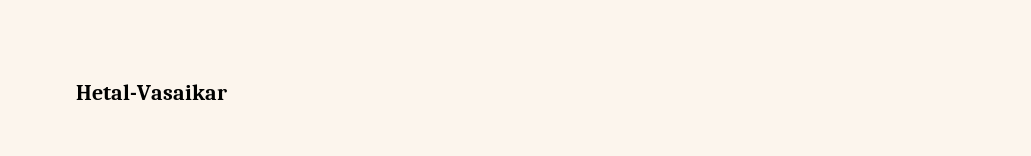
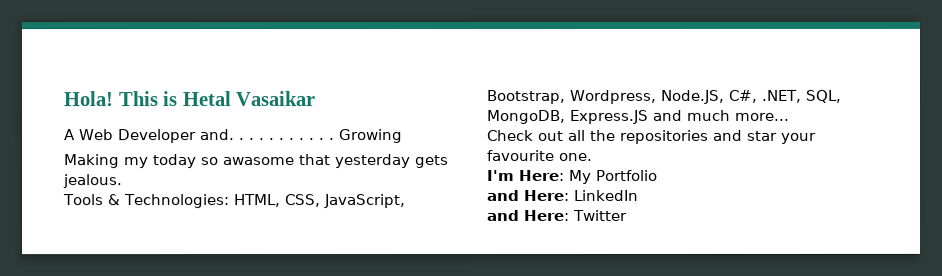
- Hetal-Vasaikar
+ Hola! This is Hetal Vasaikar
+ A Web Developer and. . . . . . . . . . . Growing
+ Making my today so awasome that yesterday gets jealous.
+ Tools & Technologies: HTML, CSS, JavaScript, Bootstrap, Wordpress, Node.JS, C#, .NET, SQL, MongoDB, Express.JS and much more...
+ Check out all the repositories and star your favourite one.
+ I'm Here: My Portfolio
+ and Here: LinkedIn
+ and Here: Twitter

